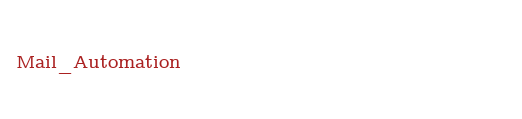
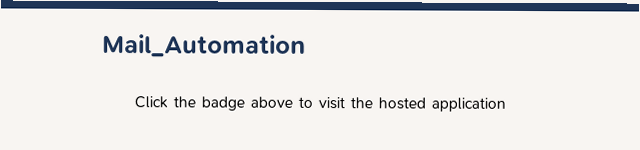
+ Click the badge above to visit the hosted application

